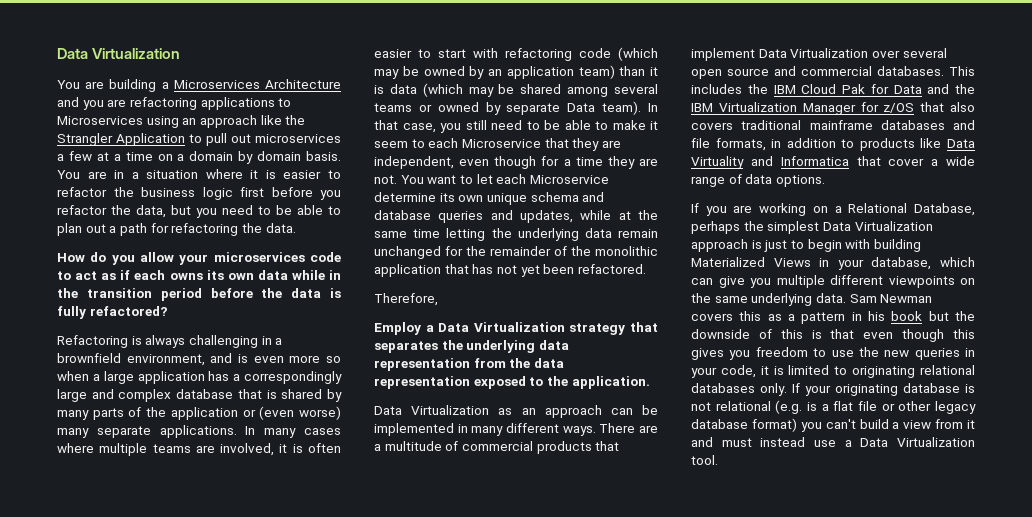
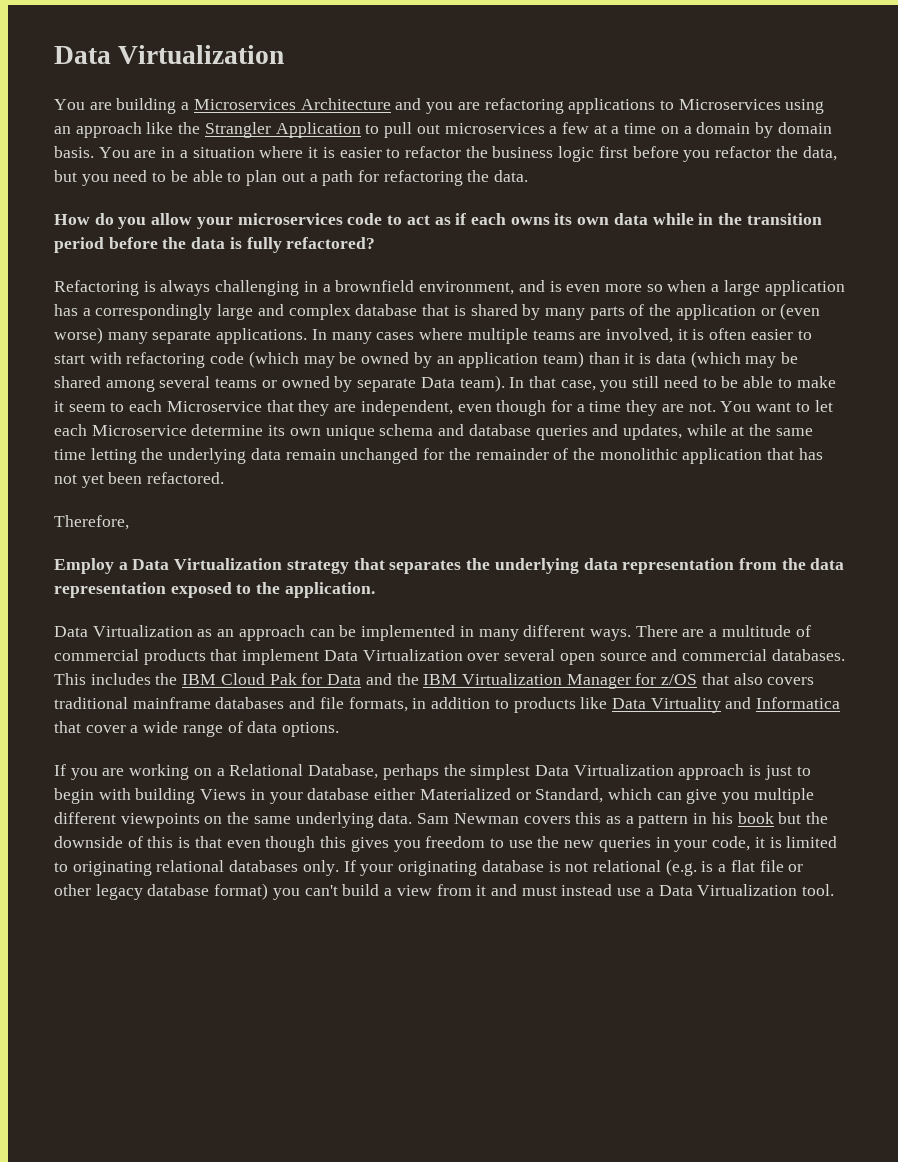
- If you are working on a Relational Database, perhaps the simplest Data Virtualization approach is just to begin with building Materialized Views in your database, which can give you multiple different viewpoints on the same underlying data.
+ If you are working on a Relational Database, perhaps the simplest Data Virtualization approach is just to begin with building Views in your database either Materialized or Standard, which can give you multiple different viewpoints on the same underlying data.

